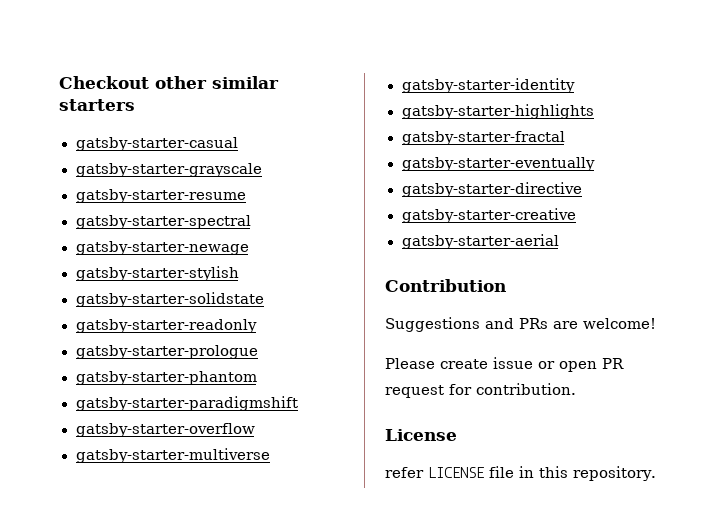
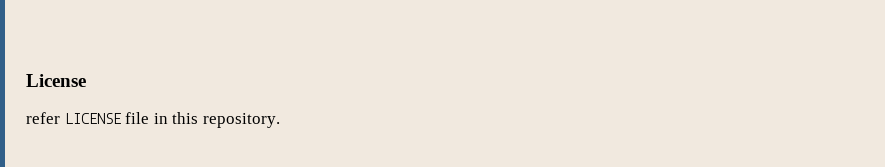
- Checkout other similar starters
- gatsby-starter-casual
- gatsby-starter-grayscale
- gatsby-starter-resume
- gatsby-starter-spectral
- gatsby-starter-newage
- gatsby-starter-stylish
- gatsby-starter-solidstate
- gatsby-starter-readonly
- gatsby-starter-prologue
- gatsby-starter-phantom
- gatsby-starter-paradigmshift
- gatsby-starter-overflow
- gatsby-starter-multiverse
- gatsby-starter-identity
- gatsby-starter-highlights
- gatsby-starter-fractal
- gatsby-starter-eventually
- gatsby-starter-directive
- gatsby-starter-creative
- gatsby-starter-aerial
- Contribution
- Suggestions and PRs are welcome!
- Please create issue or open PR request for contribution.

